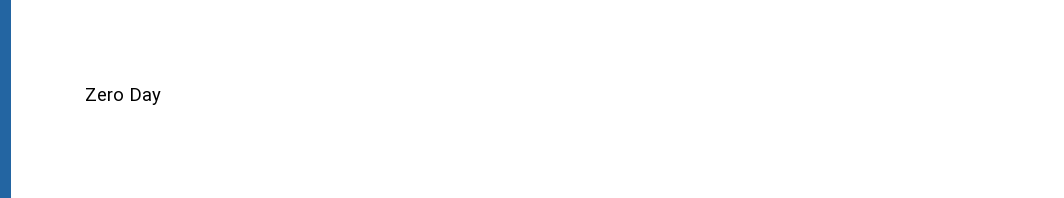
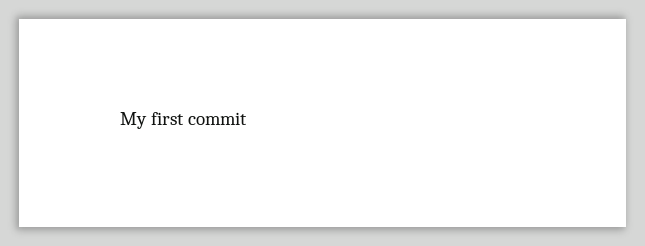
- Zero Day
+ My first commit

